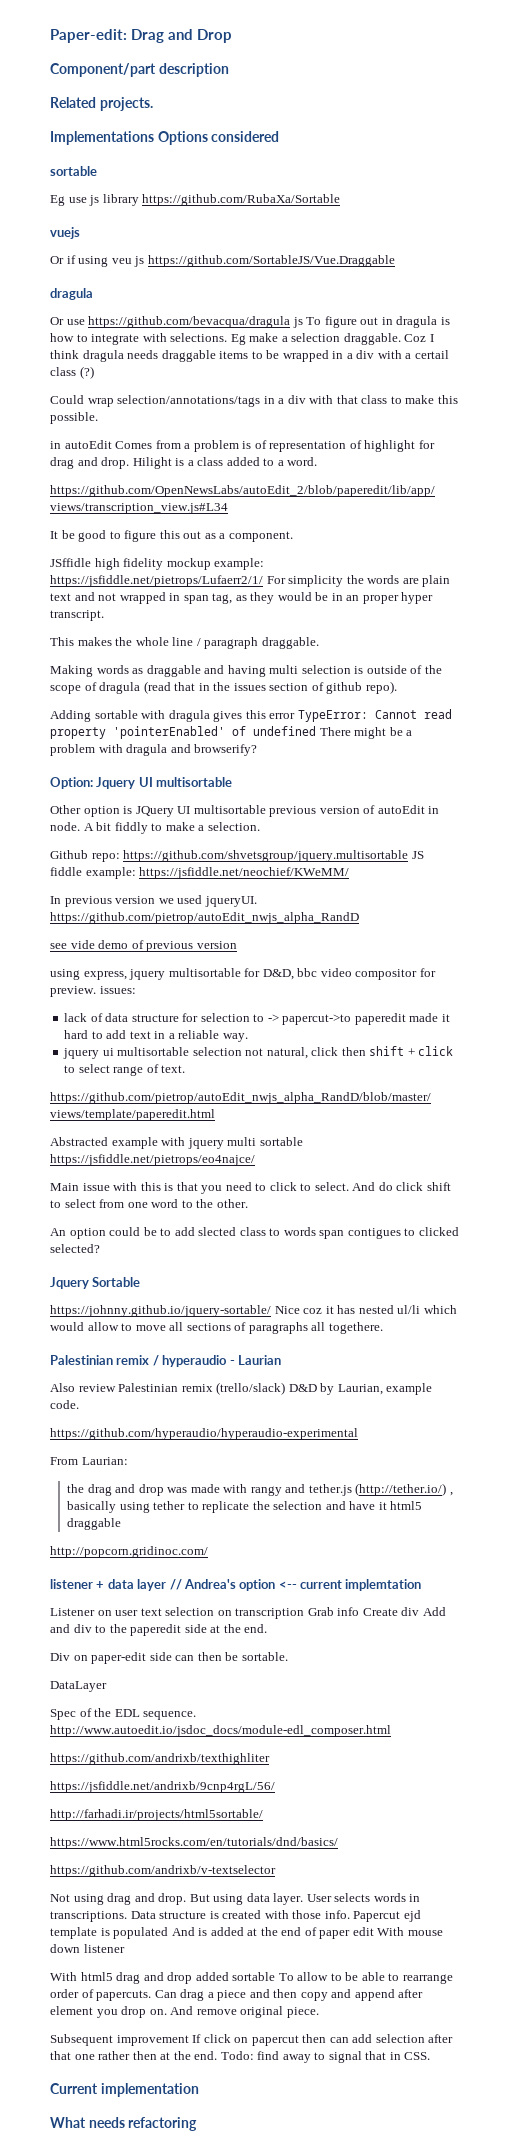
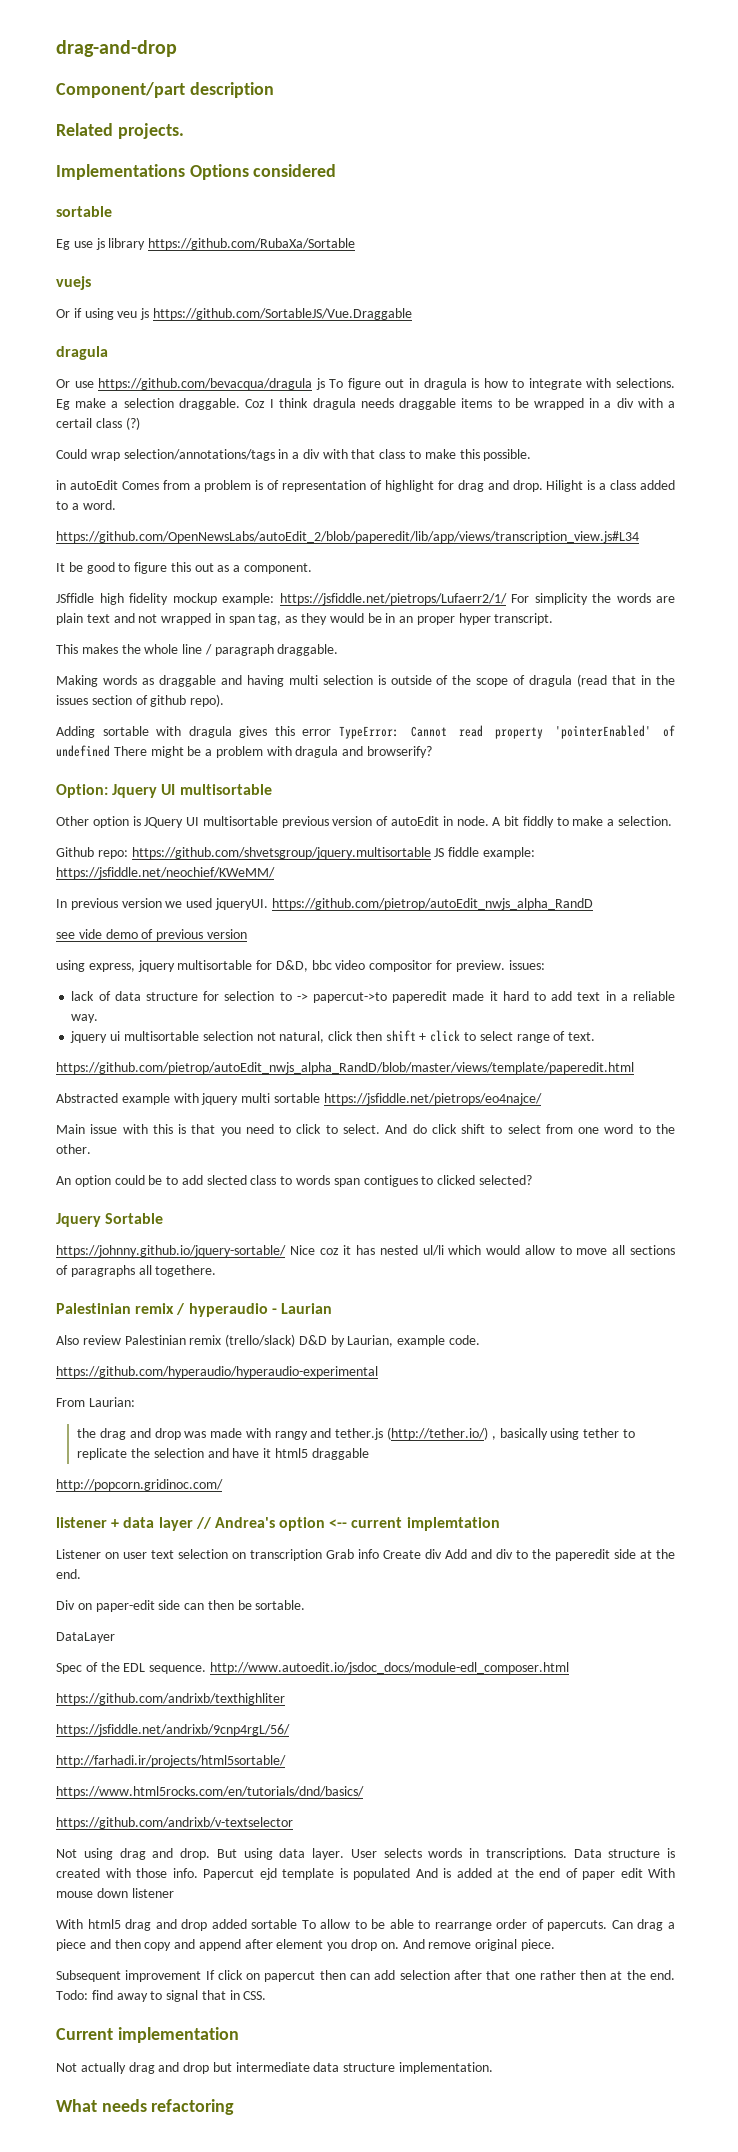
- Paper-edit: Drag and Drop
+ drag-and-drop
+ Not actually drag and drop but intermediate data structure implementation.

